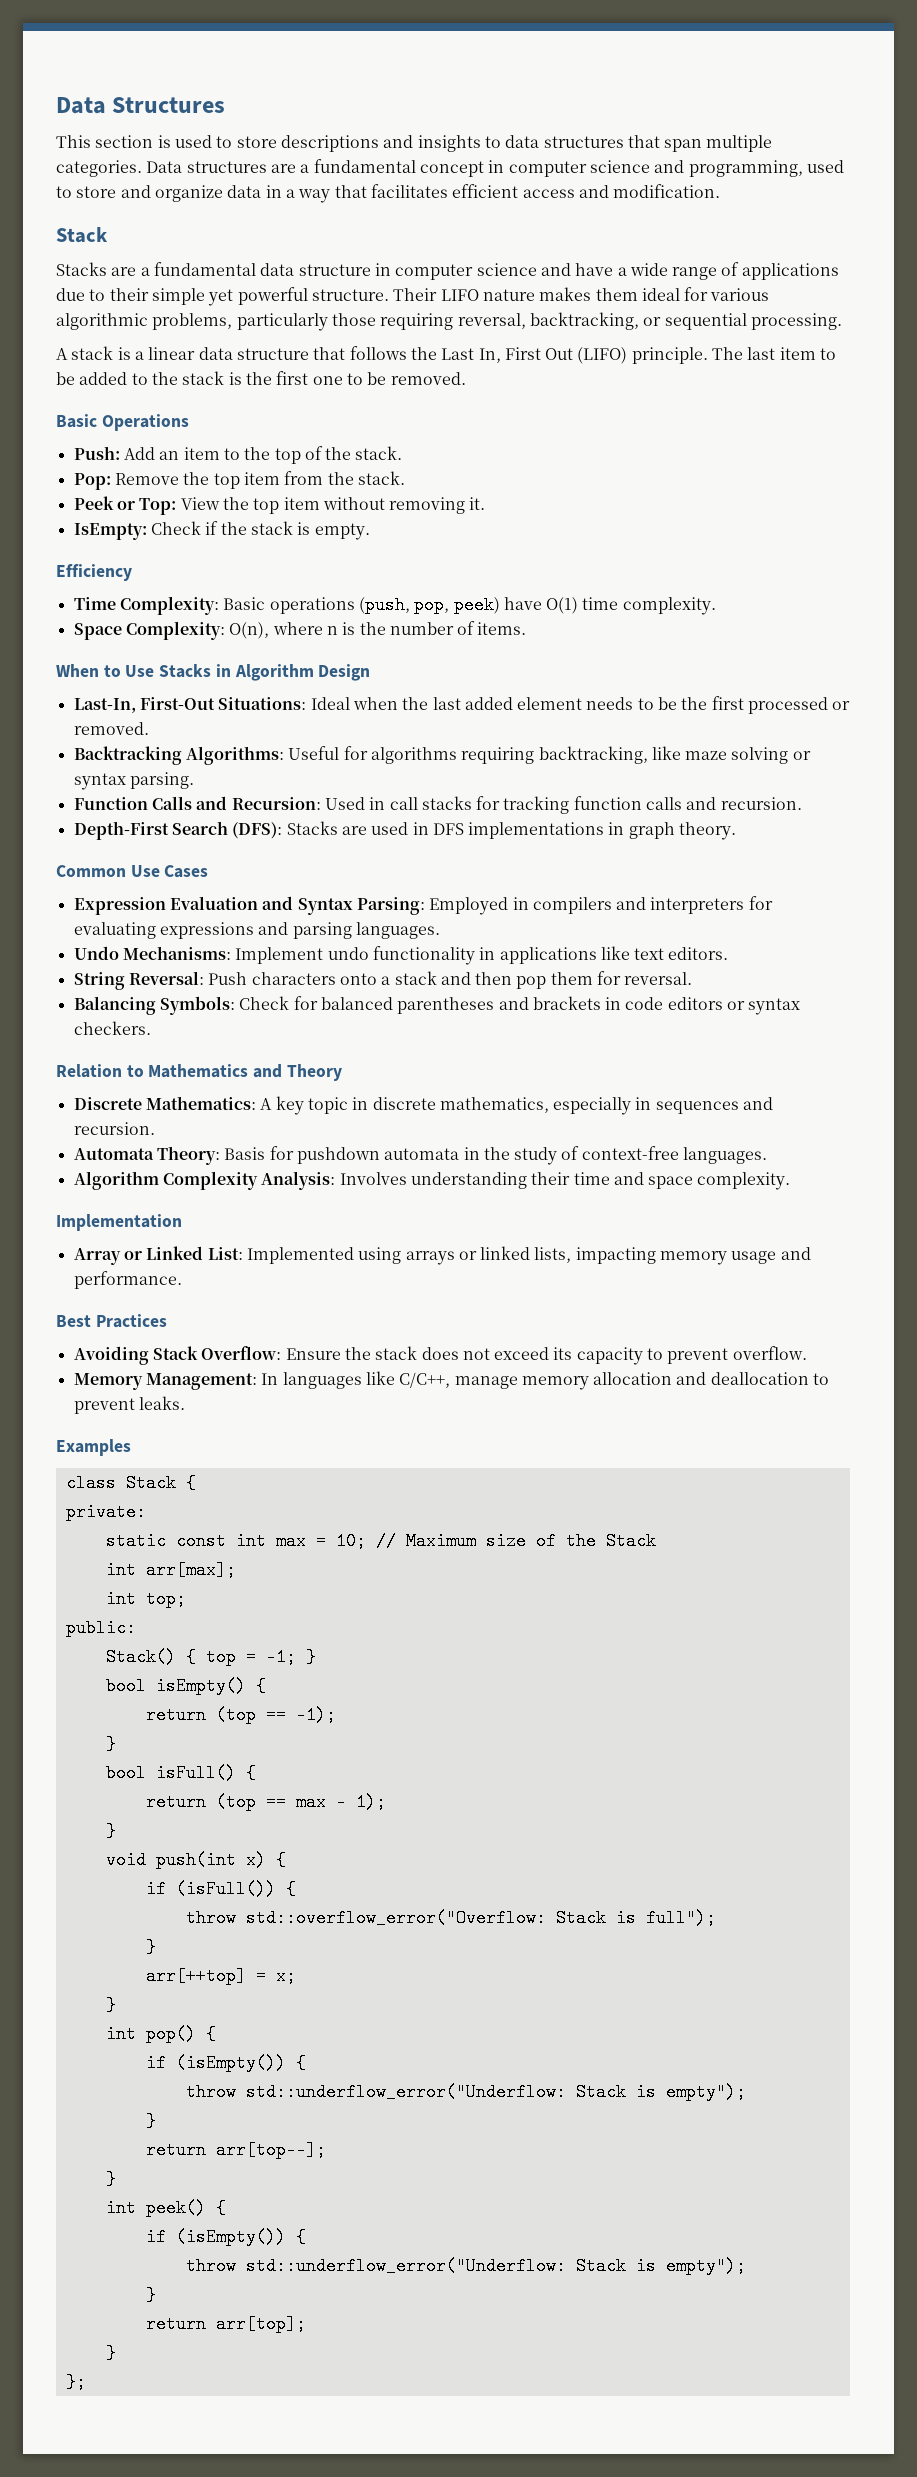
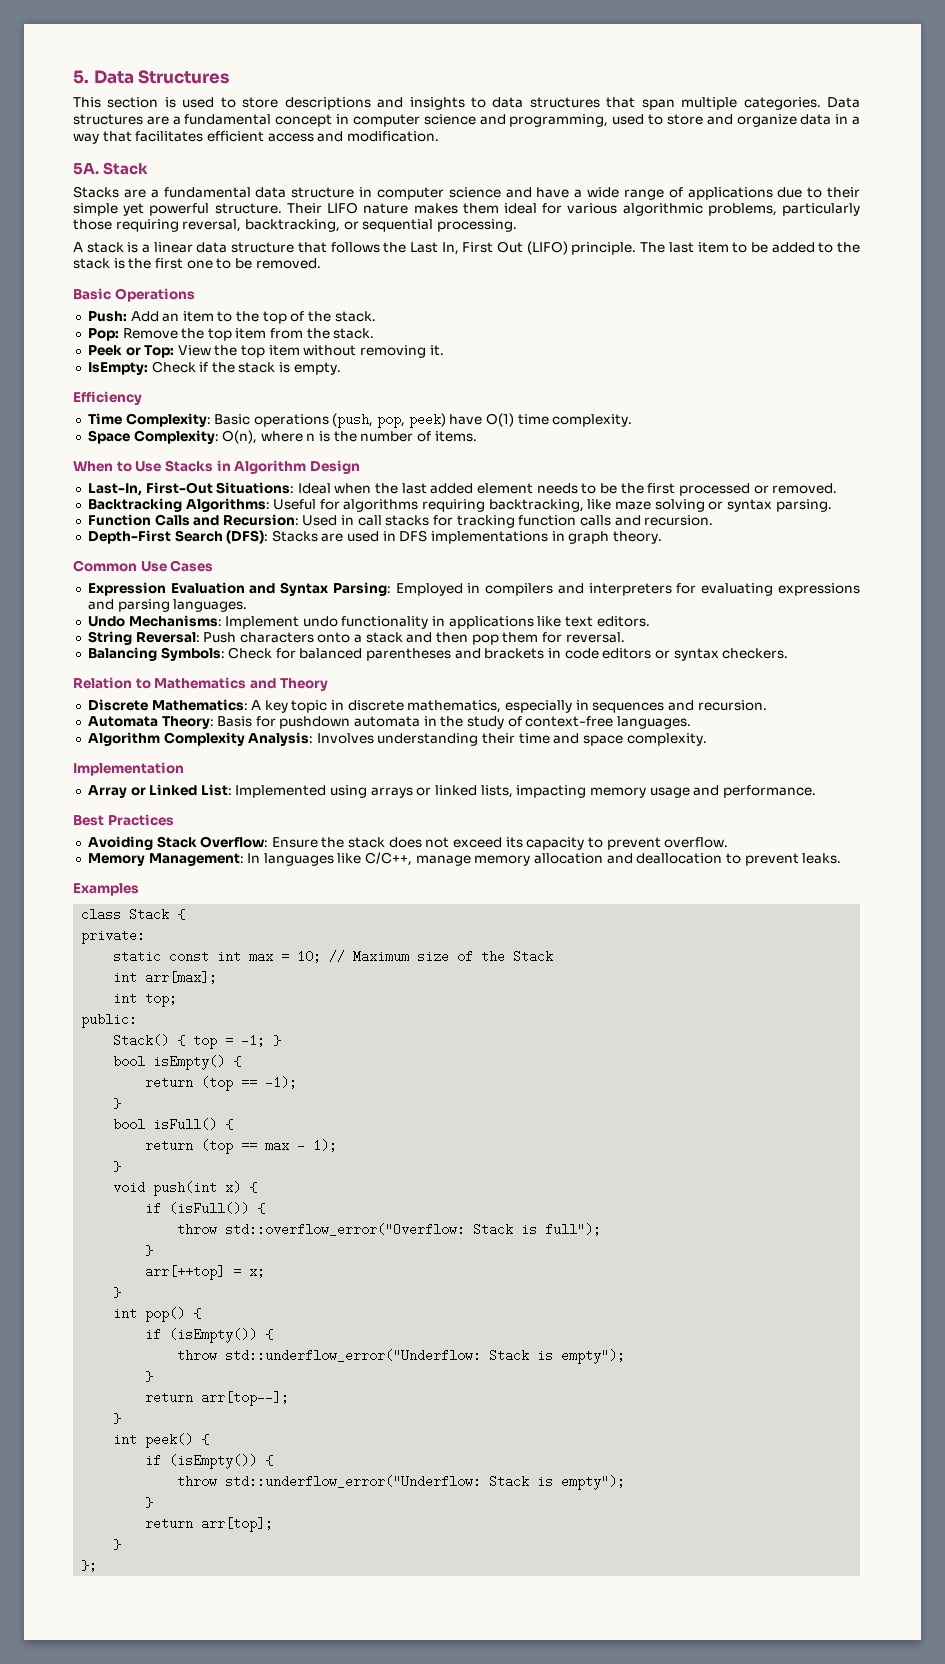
- Data Structures
+ 5. Data Structures
+ 5A.

